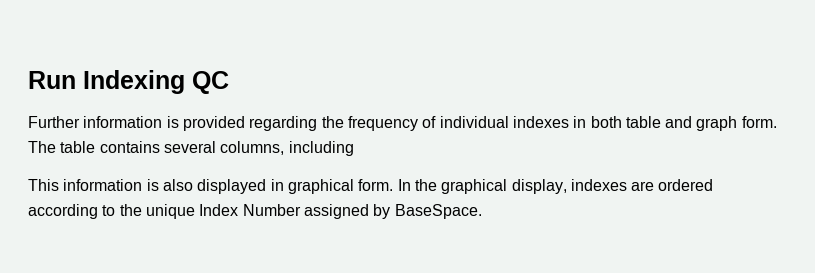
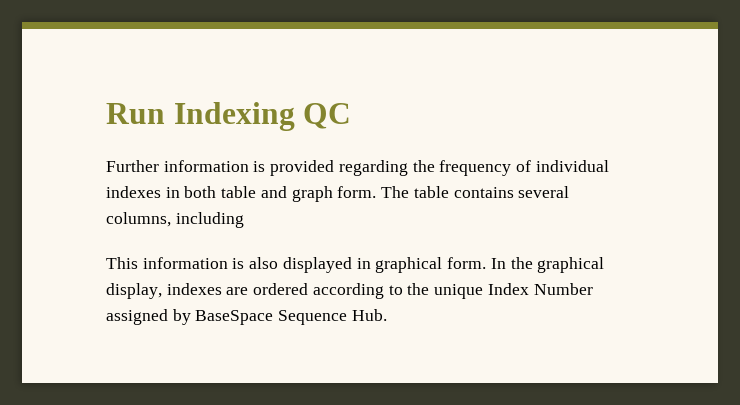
- In the graphical display, indexes are ordered according to the unique Index Number assigned by BaseSpace.
+ In the graphical display, indexes are ordered according to the unique Index Number assigned by BaseSpace Sequence Hub.

